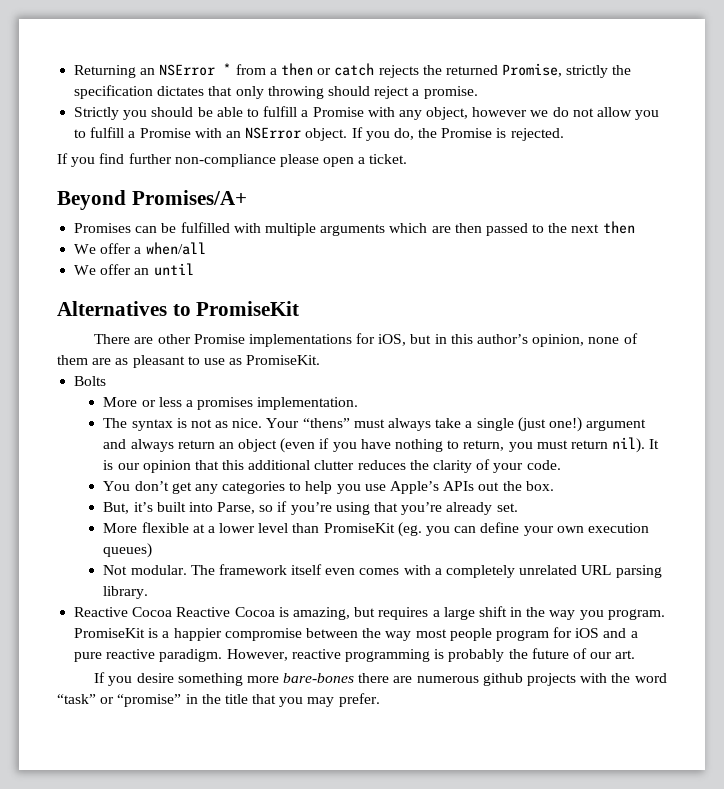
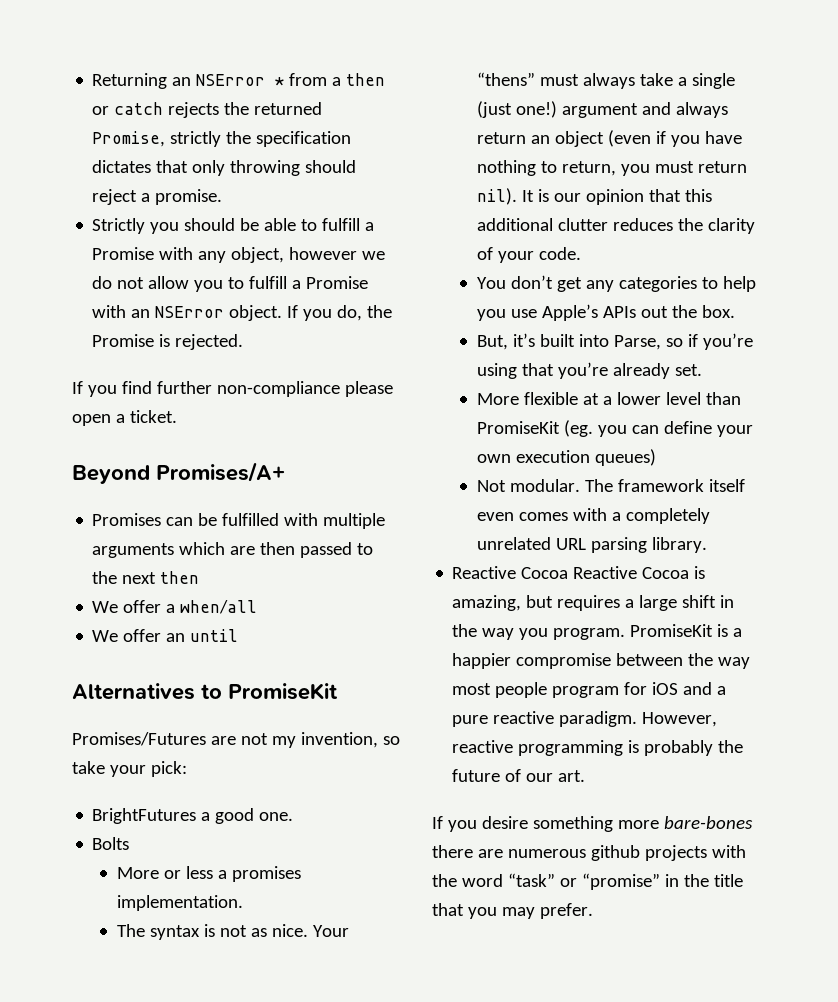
- There are other Promise implementations for iOS, but in this author’s opinion, none of them are as pleasant to use as PromiseKit.
+ Promises/Futures are not my invention, so take your pick:
+ BrightFutures a good one.

